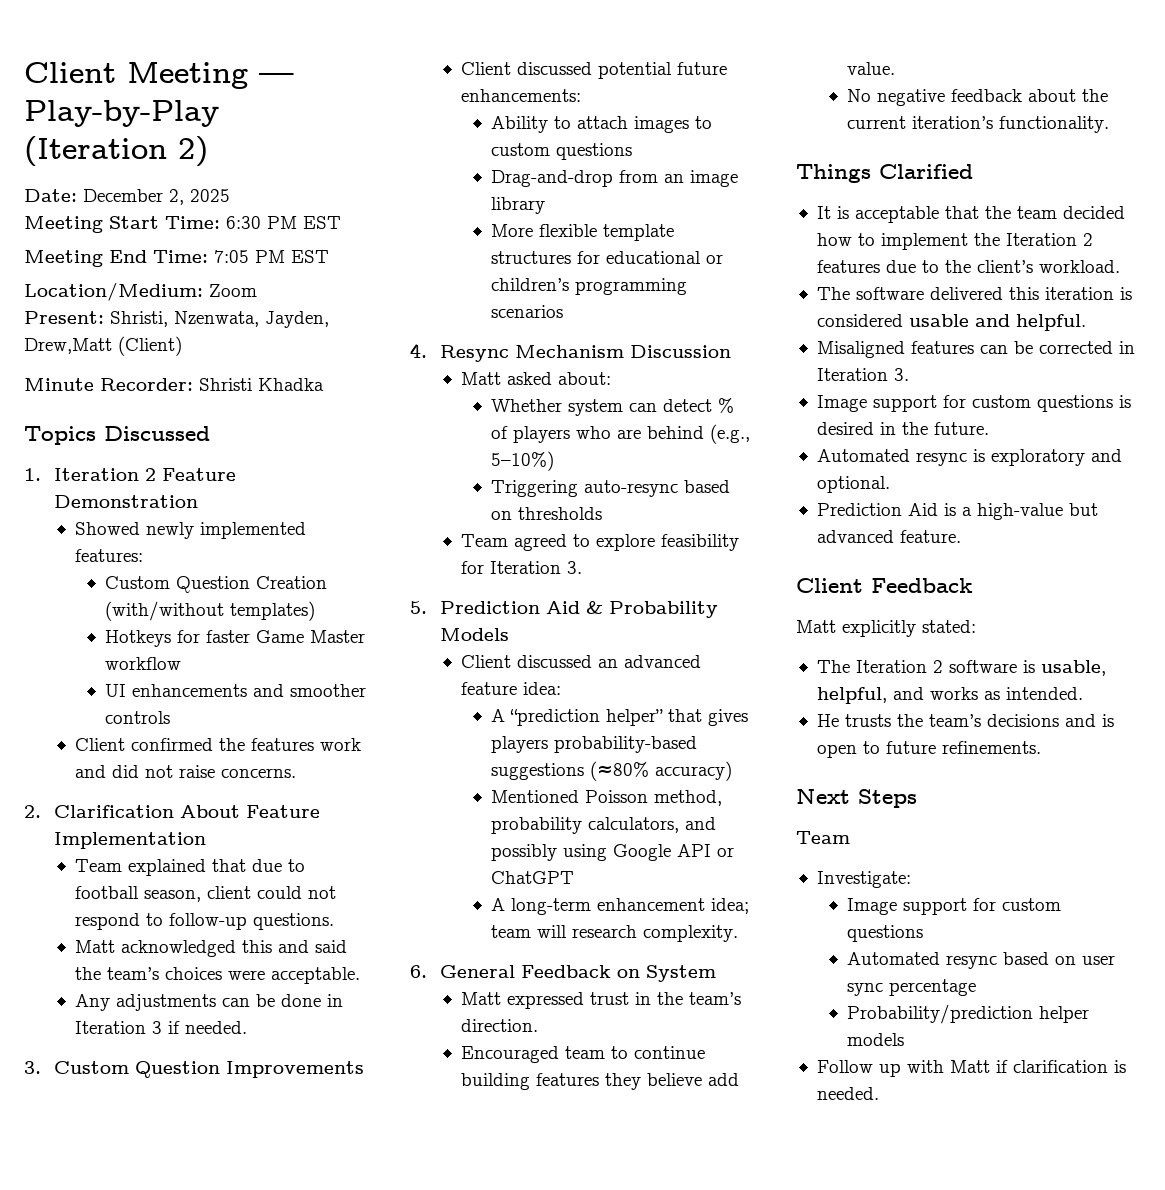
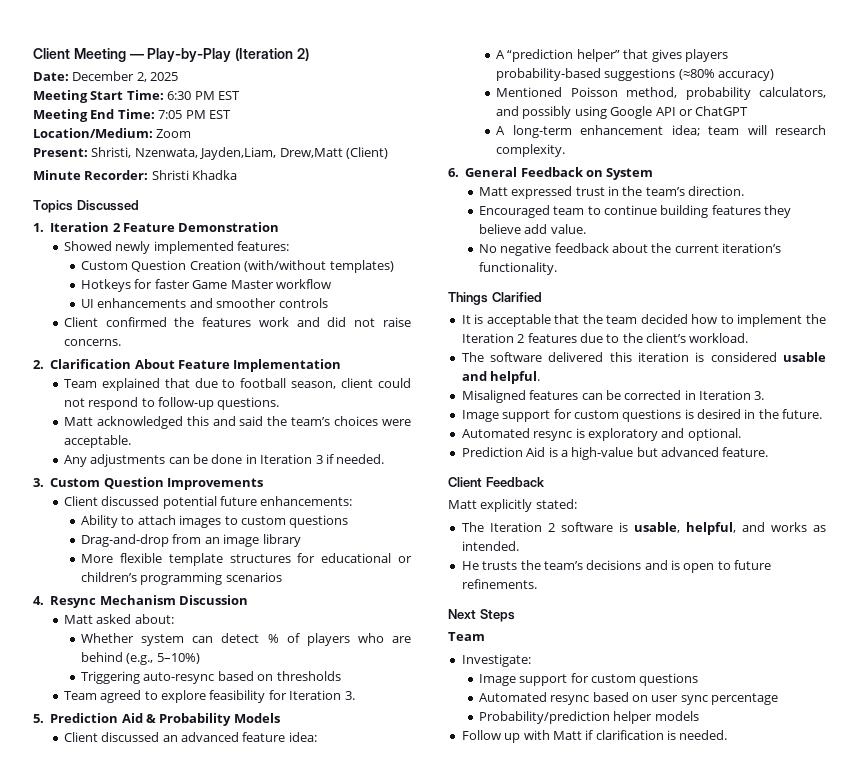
- Present: Shristi, Nzenwata, Jayden, Drew,Matt (Client)
+ Present: Shristi, Nzenwata, Jayden,Liam, Drew,Matt (Client)

